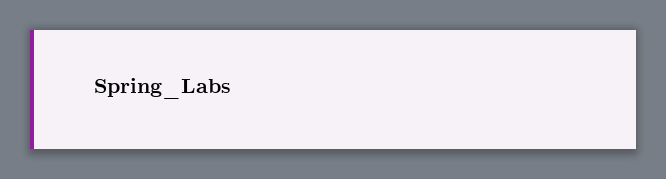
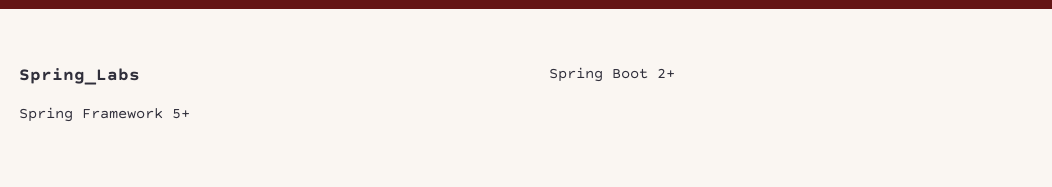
+ Spring Framework 5+
+ Spring Boot 2+

